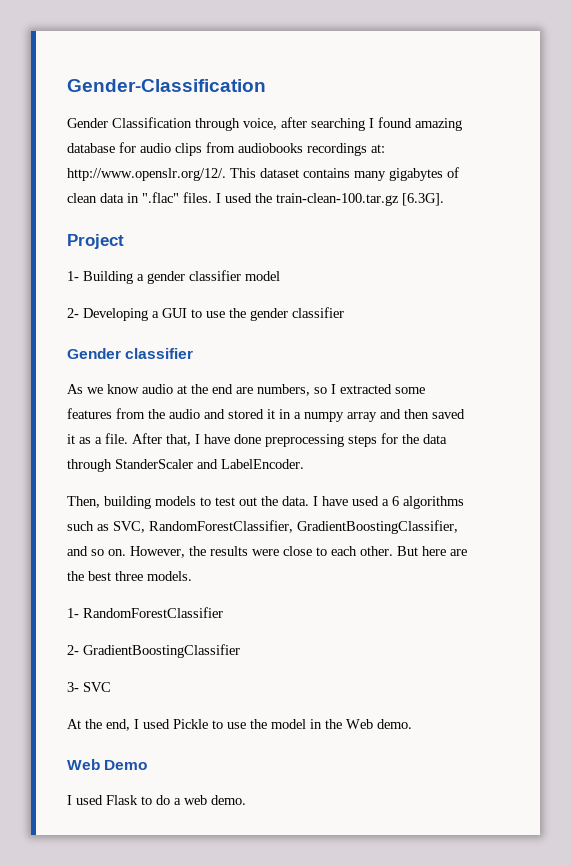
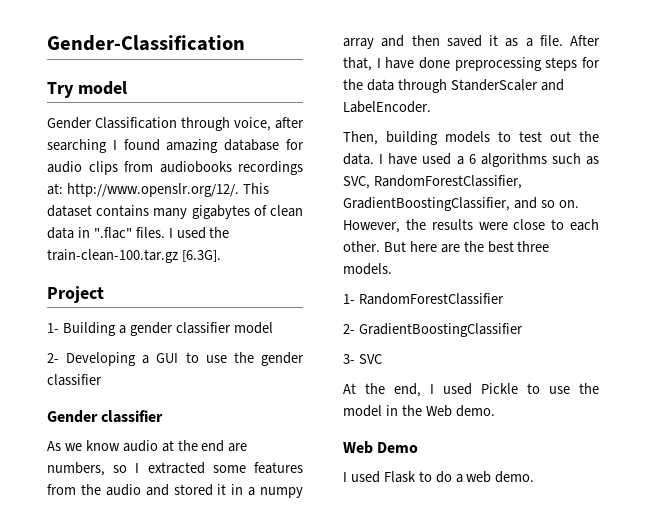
+ Try model

